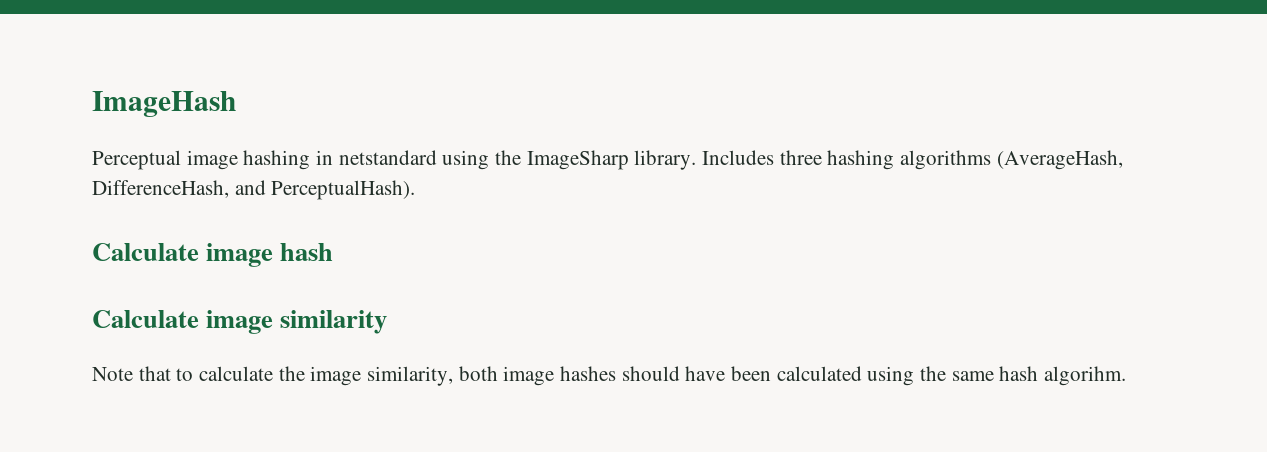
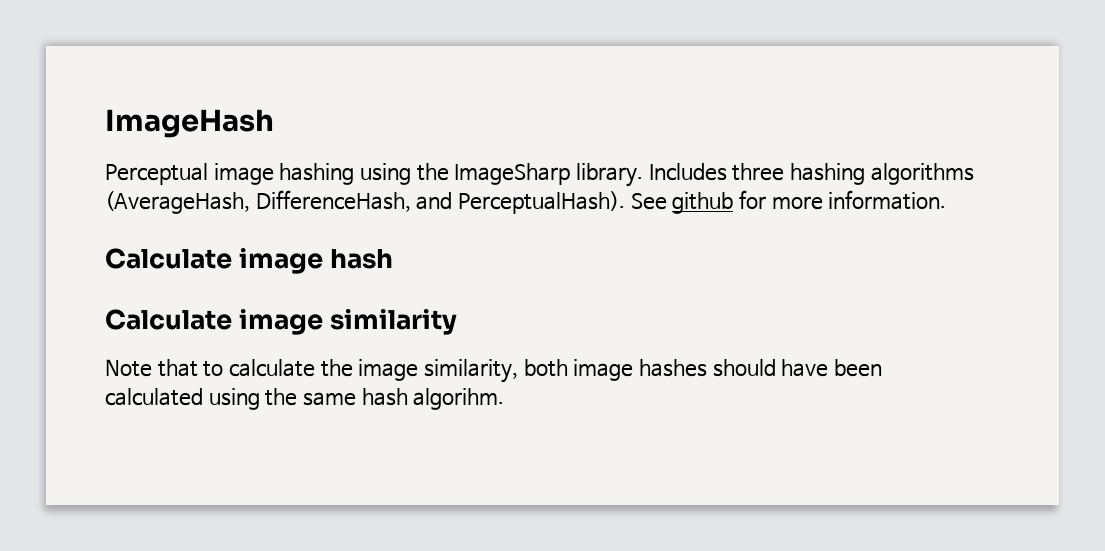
- Perceptual image hashing in netstandard using the ImageSharp library.
+ Perceptual image hashing using the ImageSharp library.
+ See github for more information.

